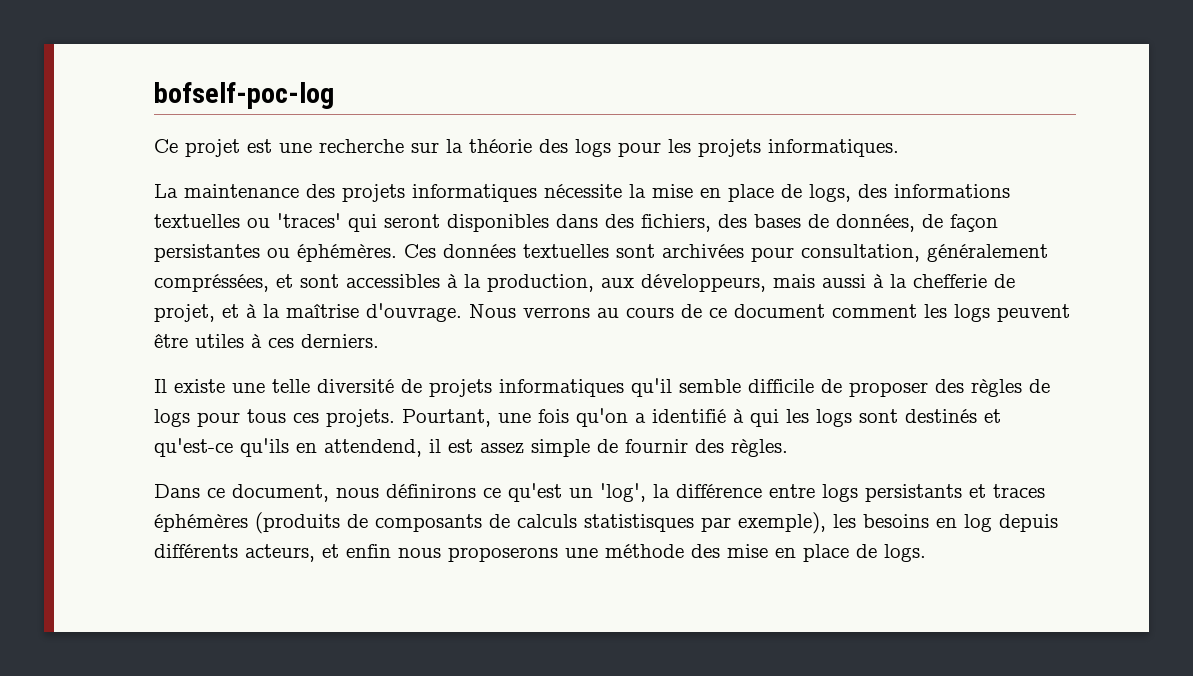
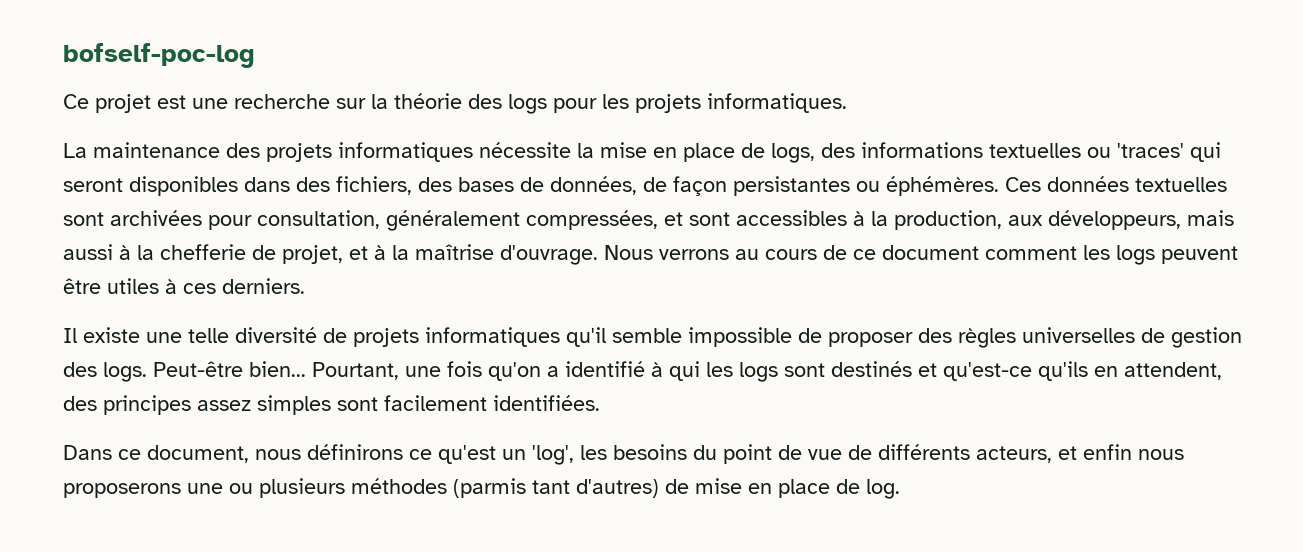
- Ces données textuelles sont archivées pour consultation, généralement compréssées, et sont accessibles à la production, aux développeurs, mais aussi à la chefferie de projet, et à la maîtrise d'ouvrage.
+ Ces données textuelles sont archivées pour consultation, généralement compressées, et sont accessibles à la production, aux développeurs, mais aussi à la chefferie de projet, et à la maîtrise d'ouvrage.
- Il existe une telle diversité de projets informatiques qu'il semble difficile de proposer des règles de logs pour tous ces projets.
+ Il existe une telle diversité de projets informatiques qu'il semble impossible de proposer des règles universelles de gestion des logs. Peut-être bien...
- Pourtant, une fois qu'on a identifié à qui les logs sont destinés et qu'est-ce qu'ils en attendend, il est assez simple de fournir des règles.
+ Pourtant, une fois qu'on a identifié à qui les logs sont destinés et qu'est-ce qu'ils en attendent, des principes assez simples sont facilement identifiées.
- Dans ce document, nous définirons ce qu'est un 'log', la différence entre logs persistants et traces éphémères (produits de composants de calculs statistisques par exemple), les besoins en log depuis différents acteurs, et enfin nous proposerons une méthode des mise en place de logs.
+ Dans ce document, nous définirons ce qu'est un 'log', les besoins du point de vue de différents acteurs, et enfin nous proposerons une ou plusieurs méthodes (parmis tant d'autres) de mise en place de log.

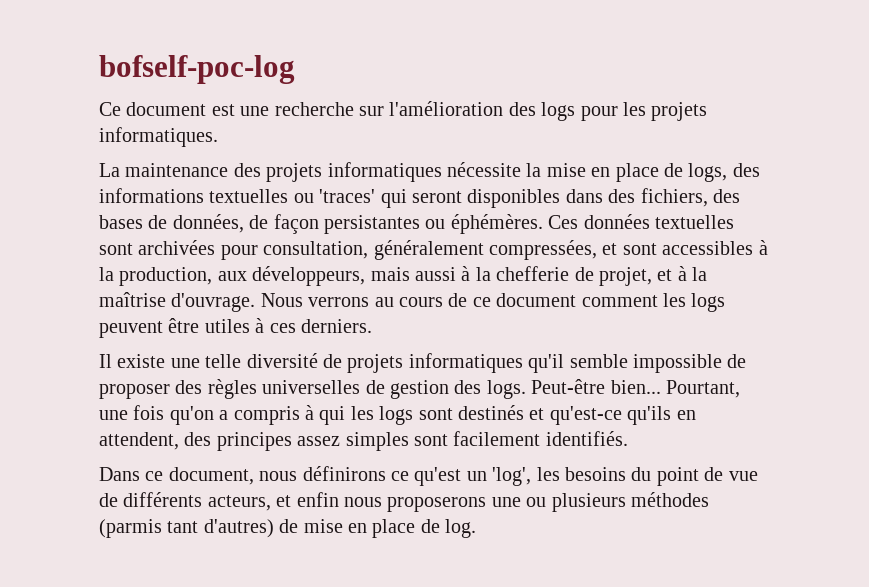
- Ce projet est une recherche sur la théorie des logs pour les projets informatiques.
+ Ce document est une recherche sur l'amélioration des logs pour les projets informatiques.
- Pourtant, une fois qu'on a identifié à qui les logs sont destinés et qu'est-ce qu'ils en attendent, des principes assez simples sont facilement identifiées.
+ Pourtant, une fois qu'on a compris à qui les logs sont destinés et qu'est-ce qu'ils en attendent, des principes assez simples sont facilement identifiés.

